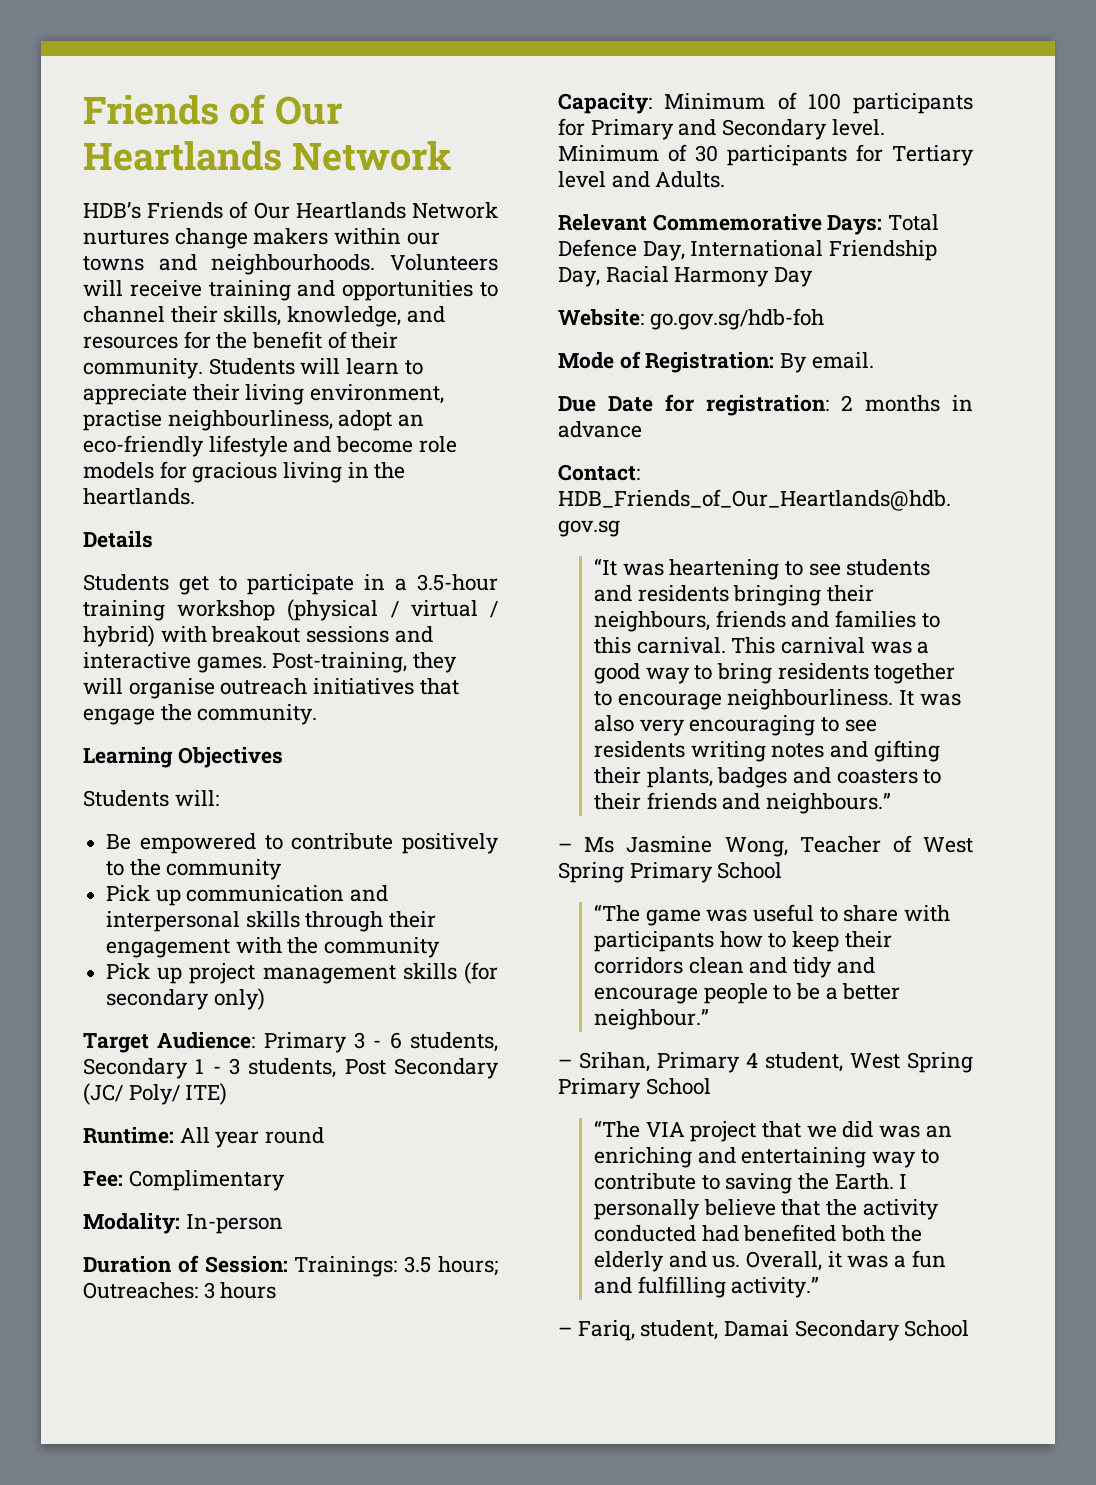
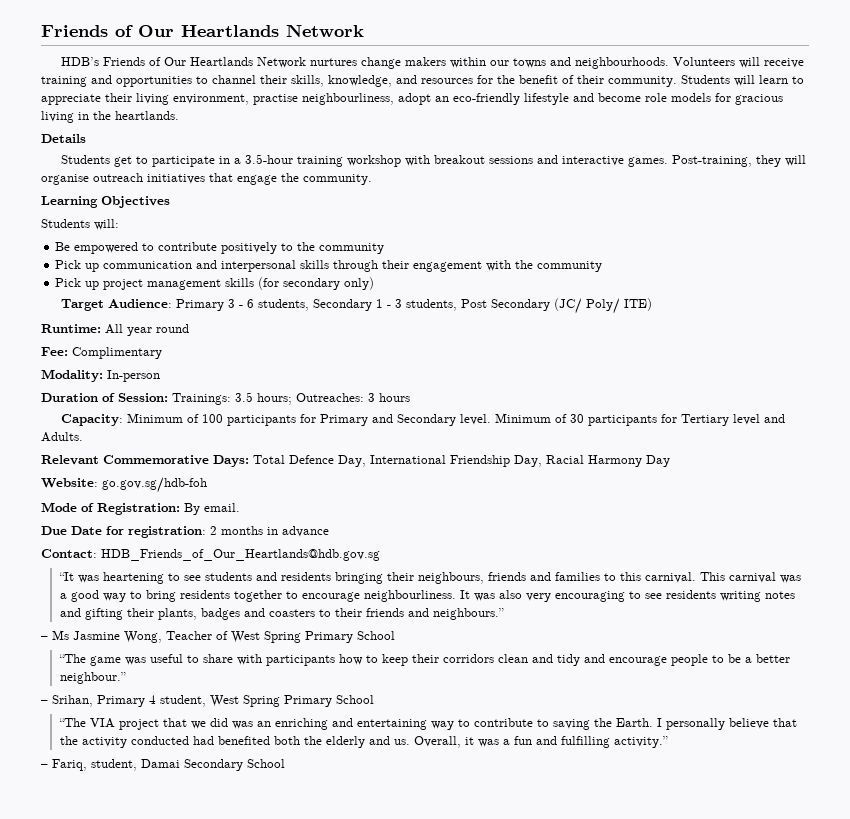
- Students get to participate in a 3.5-hour training workshop (physical / virtual / hybrid) with breakout sessions and interactive games.
+ Students get to participate in a 3.5-hour training workshop with breakout sessions and interactive games.

